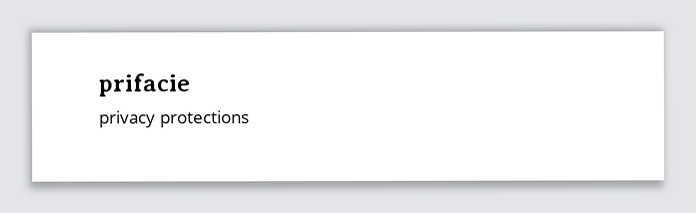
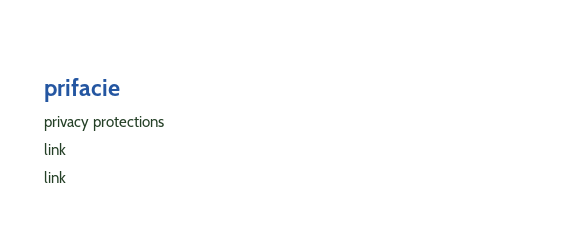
  privacy protections
+ link
+ link

